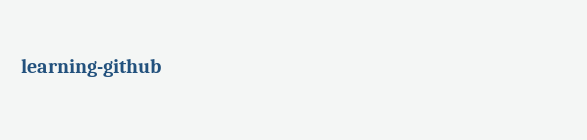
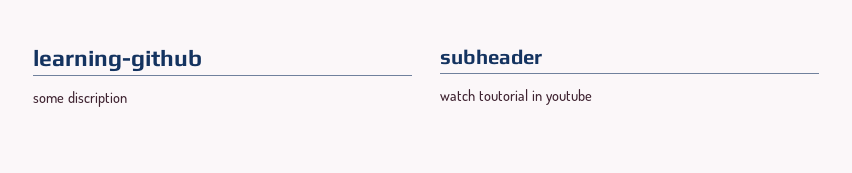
+ some discription
+ subheader
+ watch toutorial in youtube

